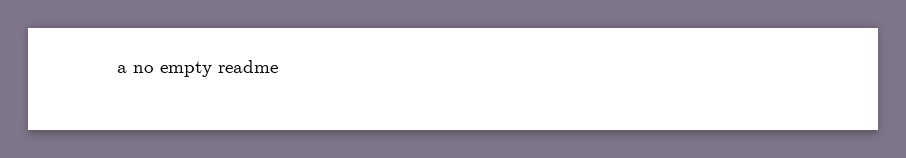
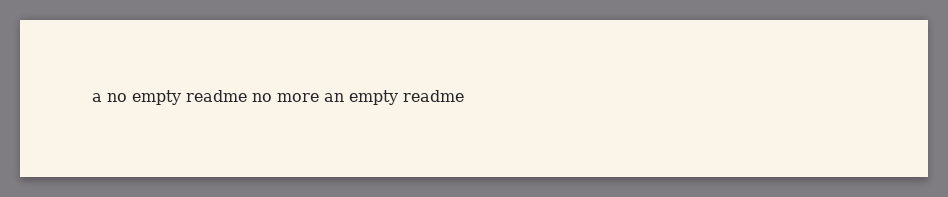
- a no empty readme
+ a no empty readme no more an empty readme

